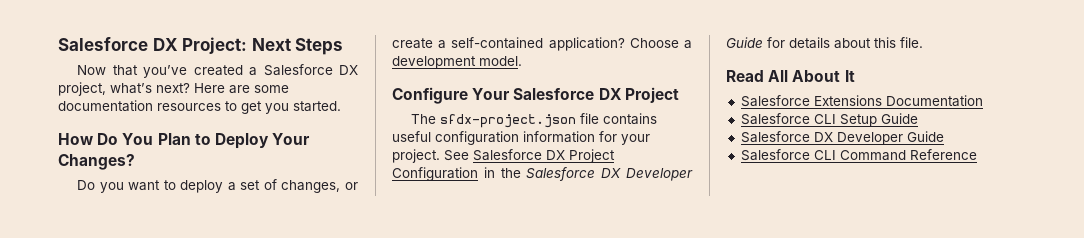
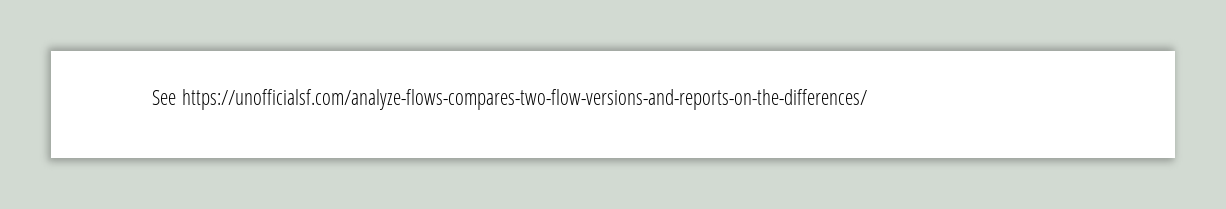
- Salesforce DX Project: Next Steps
- Now that you’ve created a Salesforce DX project, what’s next? Here are some documentation resources to get you started.
- How Do You Plan to Deploy Your Changes?
- Do you want to deploy a set of changes, or create a self-contained application? Choose a development model.
- Configure Your Salesforce DX Project
- The sfdx-project.json file contains useful configuration information for your project. See Salesforce DX Project Configuration in the Salesforce DX Developer Guide for details about this file.
- Read All About It
- Salesforce Extensions Documentation
- Salesforce CLI Setup Guide
- Salesforce DX Developer Guide
- Salesforce CLI Command Reference
+ See https://unofficialsf.com/analyze-flows-compares-two-flow-versions-and-reports-on-the-differences/

